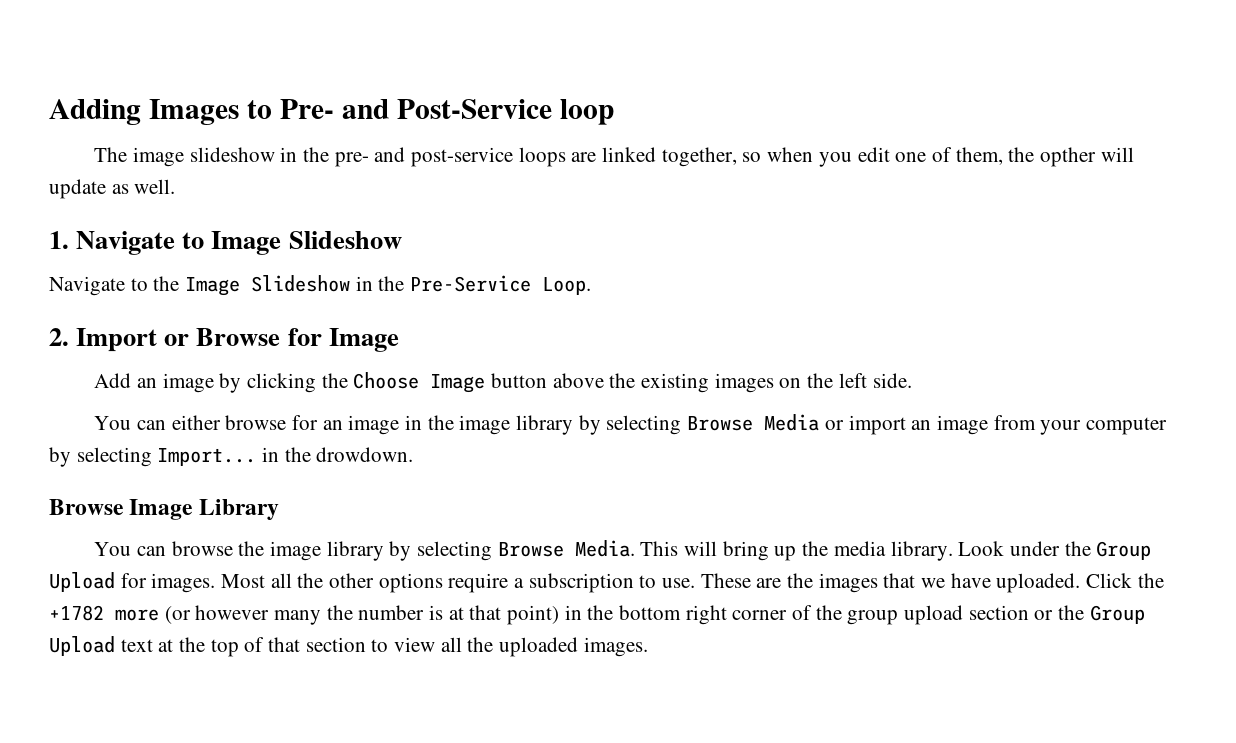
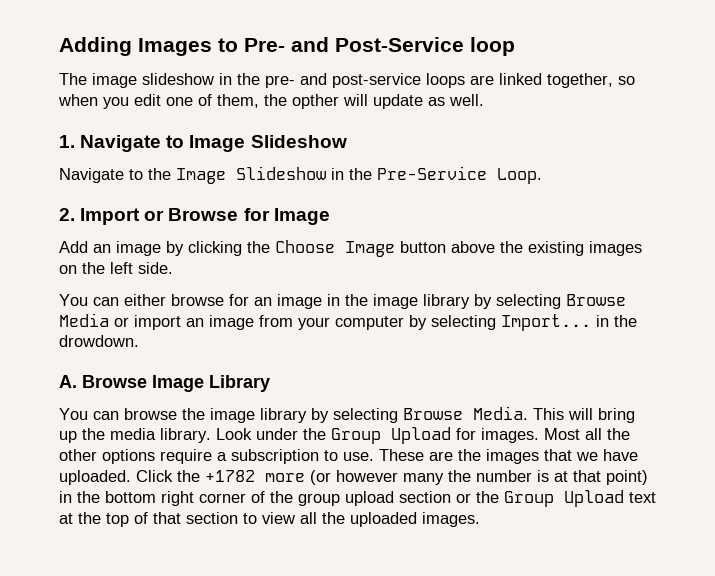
- Browse Image Library
+ A. Browse Image Library

